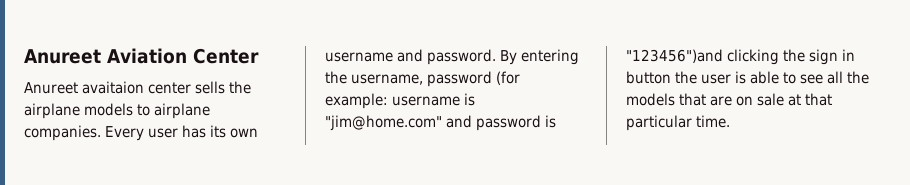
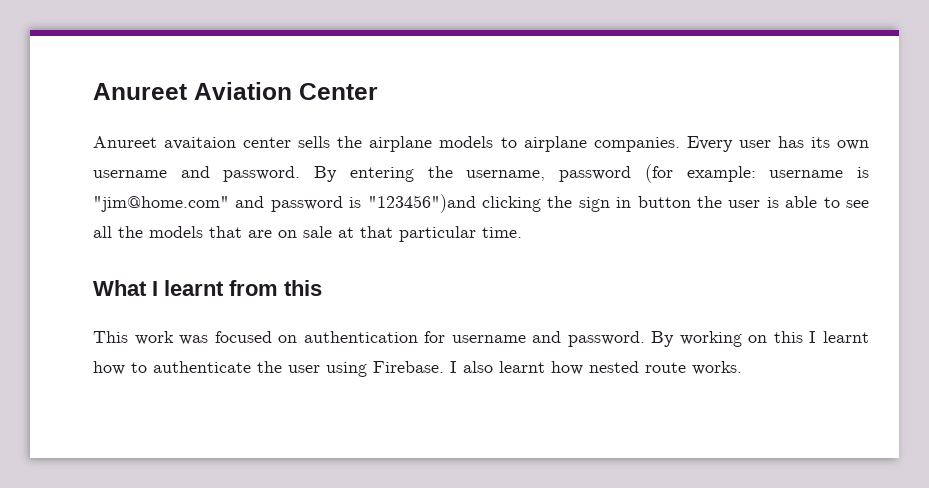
+ What I learnt from this
+ This work was focused on authentication for username and password. By working on this I learnt how to authenticate the user using Firebase. I also learnt how nested route works.

